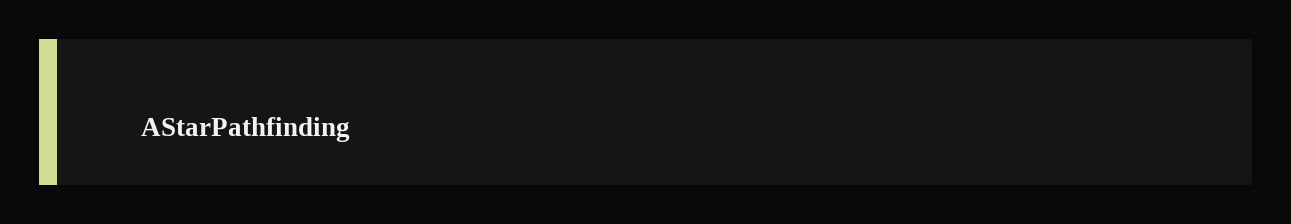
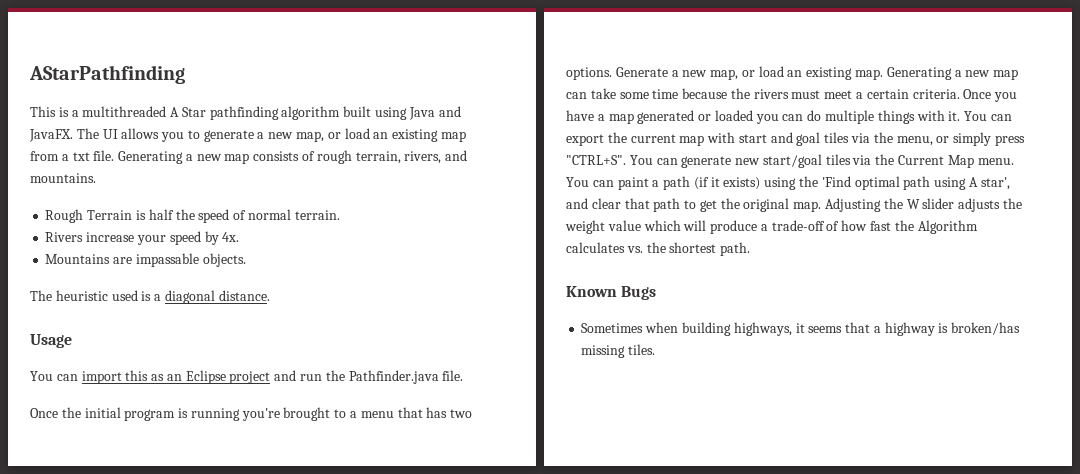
+ This is a multithreaded A Star pathfinding algorithm built using Java and JavaFX. The UI allows you to generate a new map, or load an existing map from a txt file. Generating a new map consists of rough terrain, rivers, and mountains.
+ Rough Terrain is half the speed of normal terrain.
+ Rivers increase your speed by 4x.
+ Mountains are impassable objects.
+ The heuristic used is a diagonal distance.
+ Usage
+ You can import this as an Eclipse project and run the Pathfinder.java file.
+ Once the initial program is running you're brought to a menu that has two options. Generate a new map, or load an existing map. Generating a new map can take some time because the rivers must meet a certain criteria. Once you have a map generated or loaded you can do multiple things with it. You can export the current map with start and goal tiles via the menu, or simply press "CTRL+S". You can generate new start/goal tiles via the Current Map menu. You can paint a path (if it exists) using the 'Find optimal path using A star', and clear that path to get the original map. Adjusting the W slider adjusts the weight value which will produce a trade-off of how fast the Algorithm calculates vs. the shortest path.
+ Known Bugs
+ Sometimes when building highways, it seems that a highway is broken/has missing tiles.

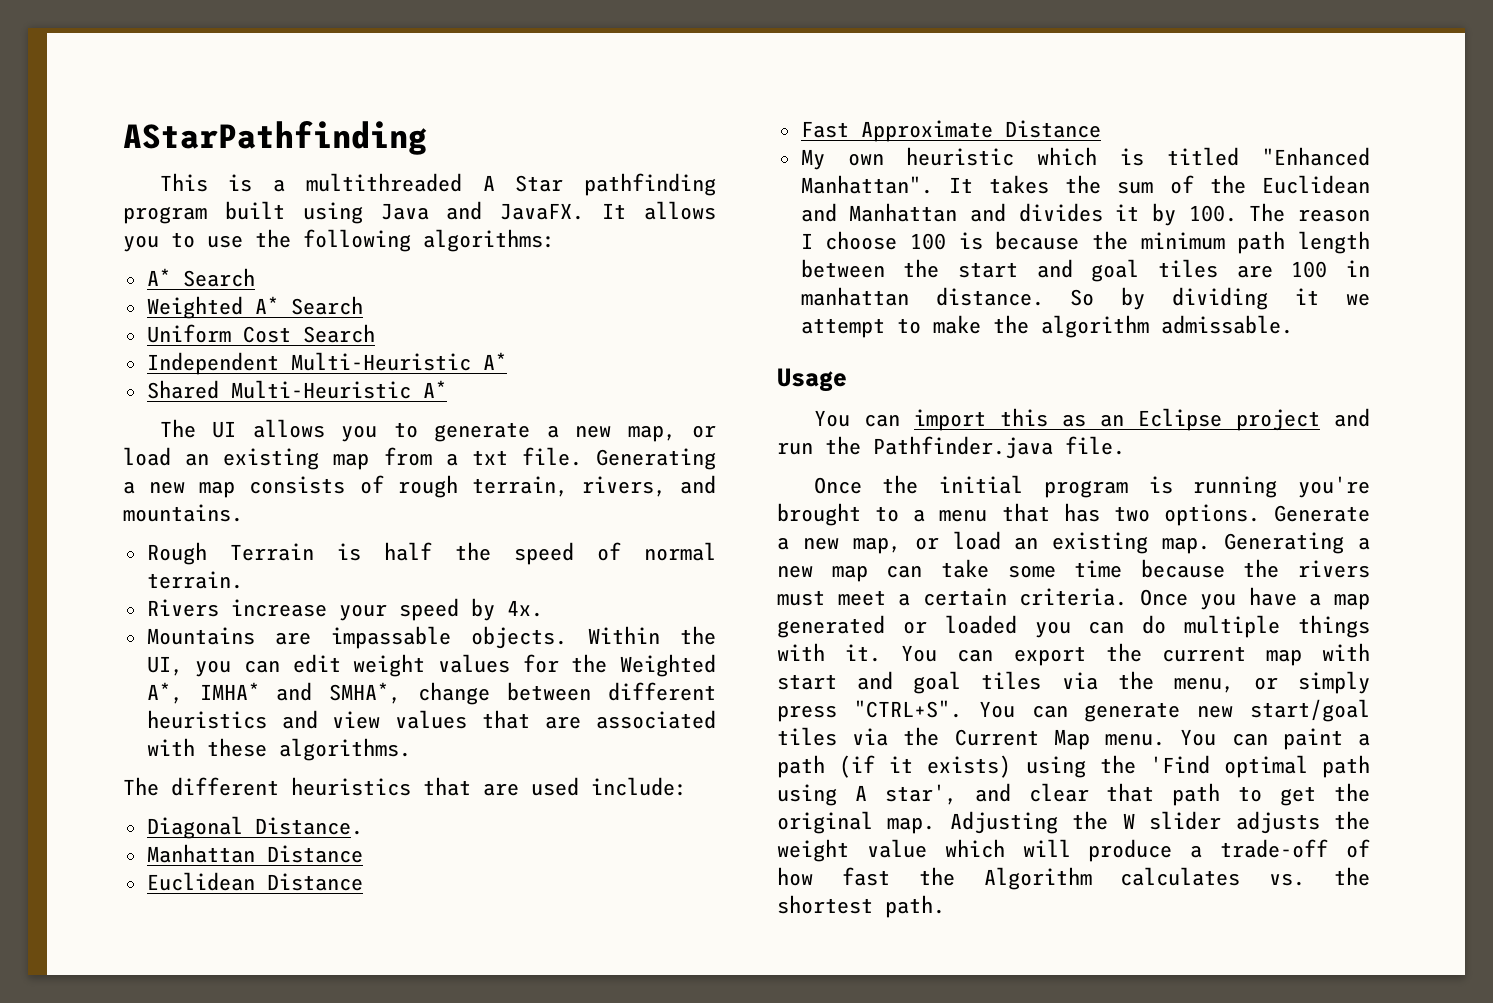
- This is a multithreaded A Star pathfinding algorithm built using Java and JavaFX. The UI allows you to generate a new map, or load an existing map from a txt file.
+ This is a multithreaded A Star pathfinding program built using Java and JavaFX. It allows you to use the following algorithms:
+ A* Search
+ Weighted A* Search
+ Uniform Cost Search
+ Independent Multi-Heuristic A*
+ Shared Multi-Heuristic A*
+ The UI allows you to generate a new map, or load an existing map from a txt file.
- Mountains are impassable objects.
- The heuristic used is a diagonal distance.
+ Mountains are impassable objects. Within the UI, you can edit weight values for the Weighted A*, IMHA* and SMHA*, change between different heuristics and view values that are associated with these algorithms.
+ The different heuristics that are used include:
+ Diagonal Distance.
+ Manhattan Distance
+ Euclidean Distance
+ Fast Approximate Distance
+ My own heuristic which is titled "Enhanced Manhattan". It takes the sum of the Euclidean and Manhattan and divides it by 100. The reason I choose 100 is because the minimum path length between the start and goal tiles are 100 in manhattan distance. So by dividing it we attempt to make the algorithm admissable.
- Known Bugs
- Sometimes when building highways, it seems that a highway is broken/has missing tiles.

